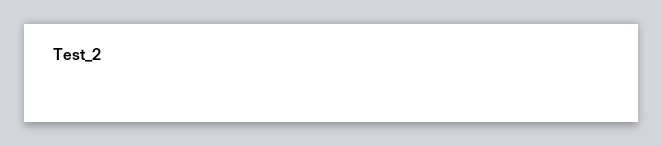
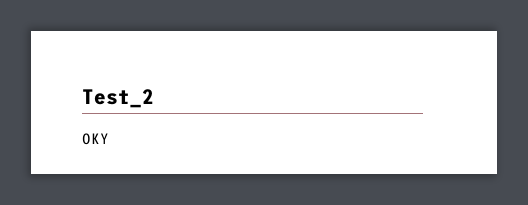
+ OKY

